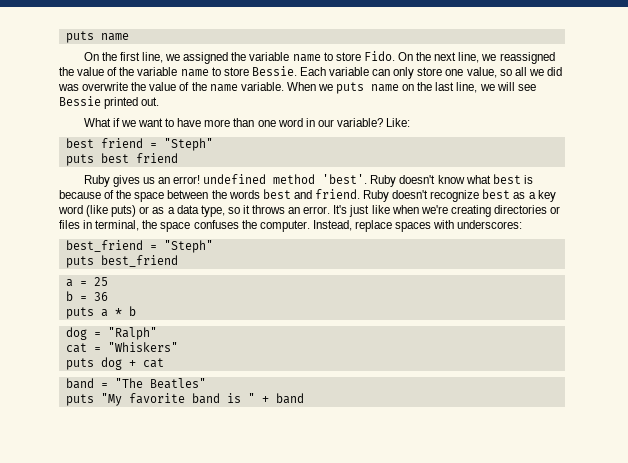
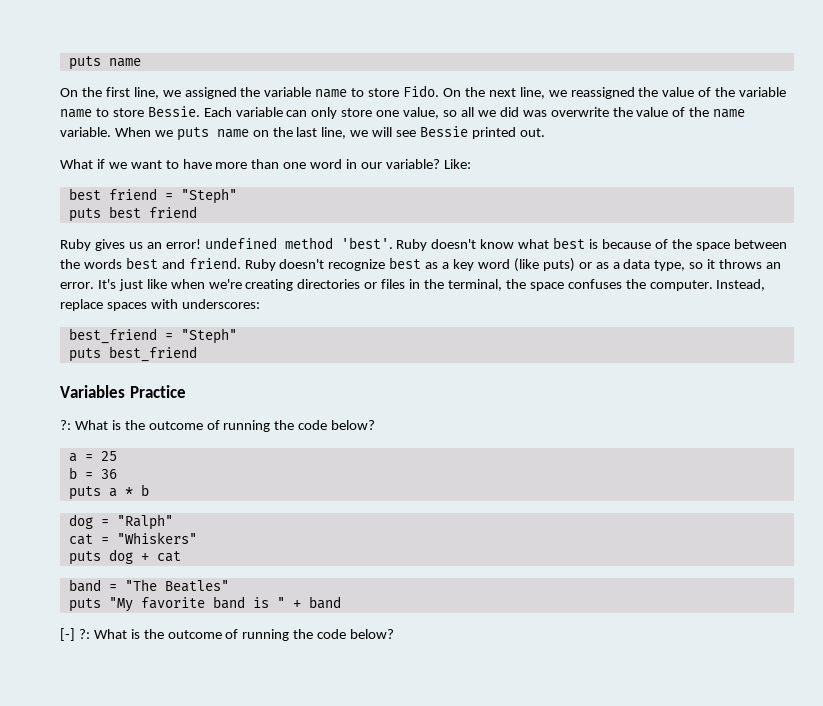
- It's just like when we're creating directories or files in terminal, the space confuses the computer.
+ It's just like when we're creating directories or files in the terminal, the space confuses the computer.
+ Variables Practice
+ ?: What is the outcome of running the code below?
+ [-] ?: What is the outcome of running the code below?

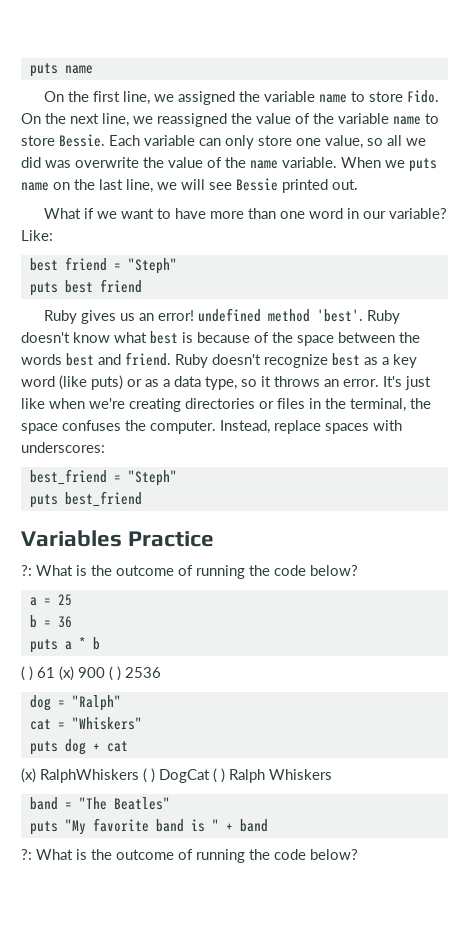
+ ( ) 61 (x) 900 ( ) 2536
+ (x) RalphWhiskers ( ) DogCat ( ) Ralph Whiskers
  puts "My favorite band is " + band
- [-] ?: What is the outcome of running the code below?
+ ?: What is the outcome of running the code below?

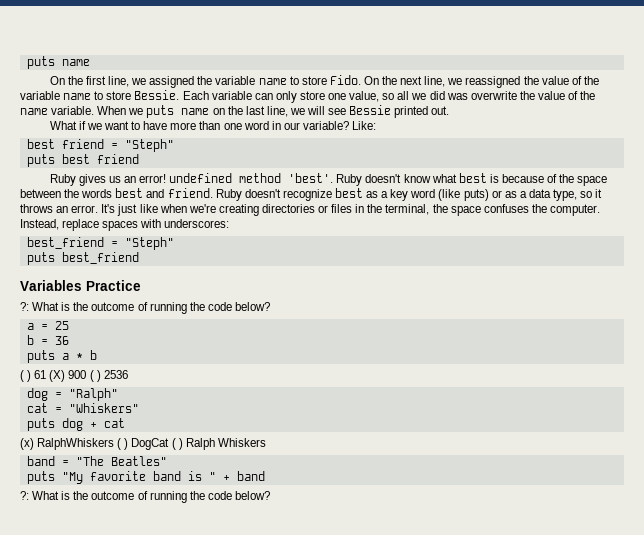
- ( ) 61 (x) 900 ( ) 2536
+ ( ) 61 (X) 900 ( ) 2536

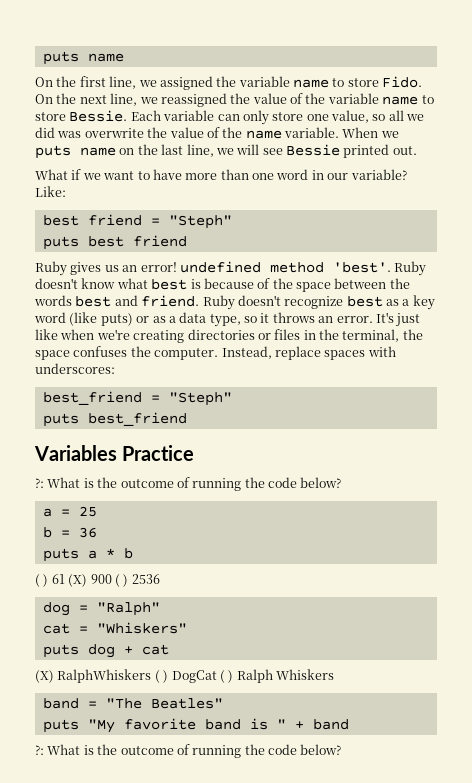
- (x) RalphWhiskers ( ) DogCat ( ) Ralph Whiskers
+ (X) RalphWhiskers ( ) DogCat ( ) Ralph Whiskers

